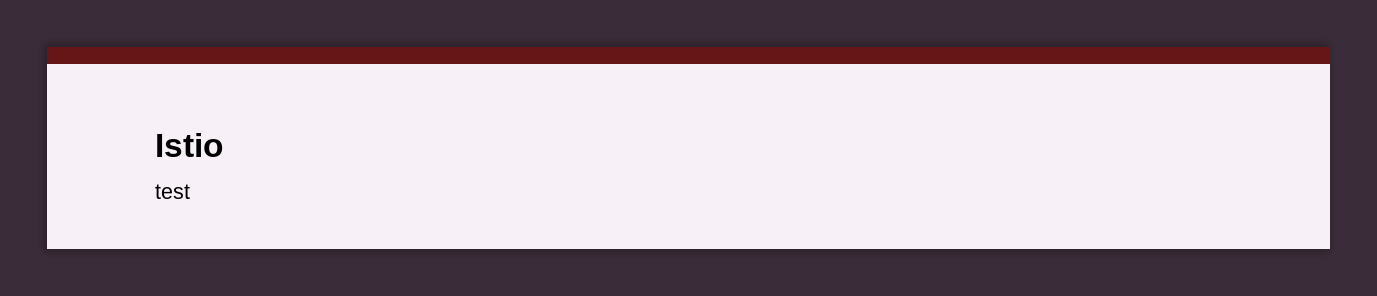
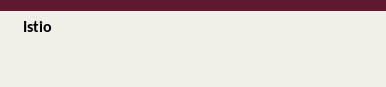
- test

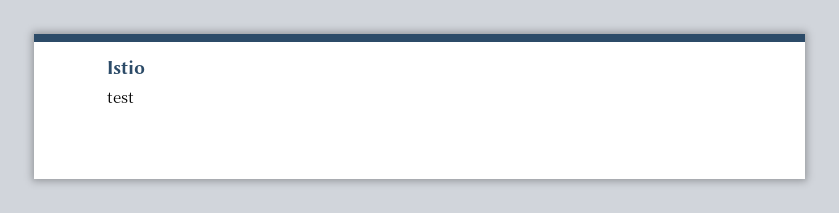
+ test

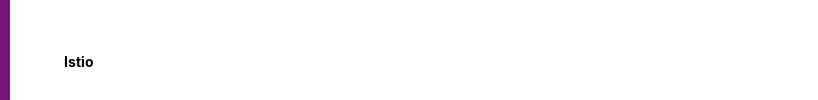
- test

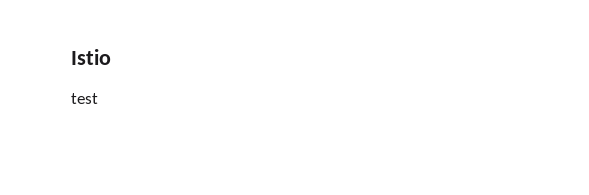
+ test

